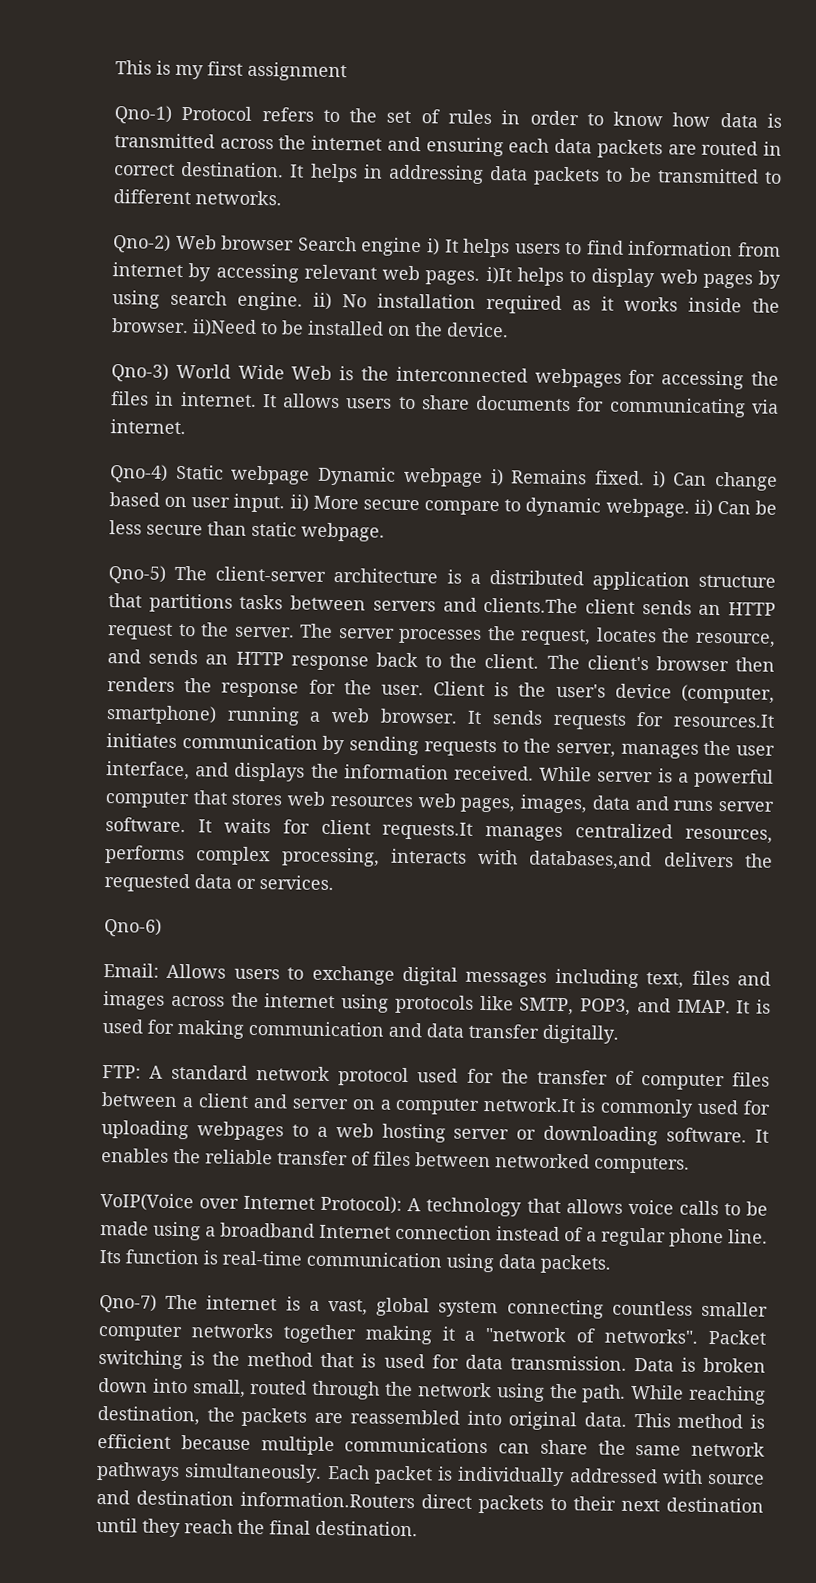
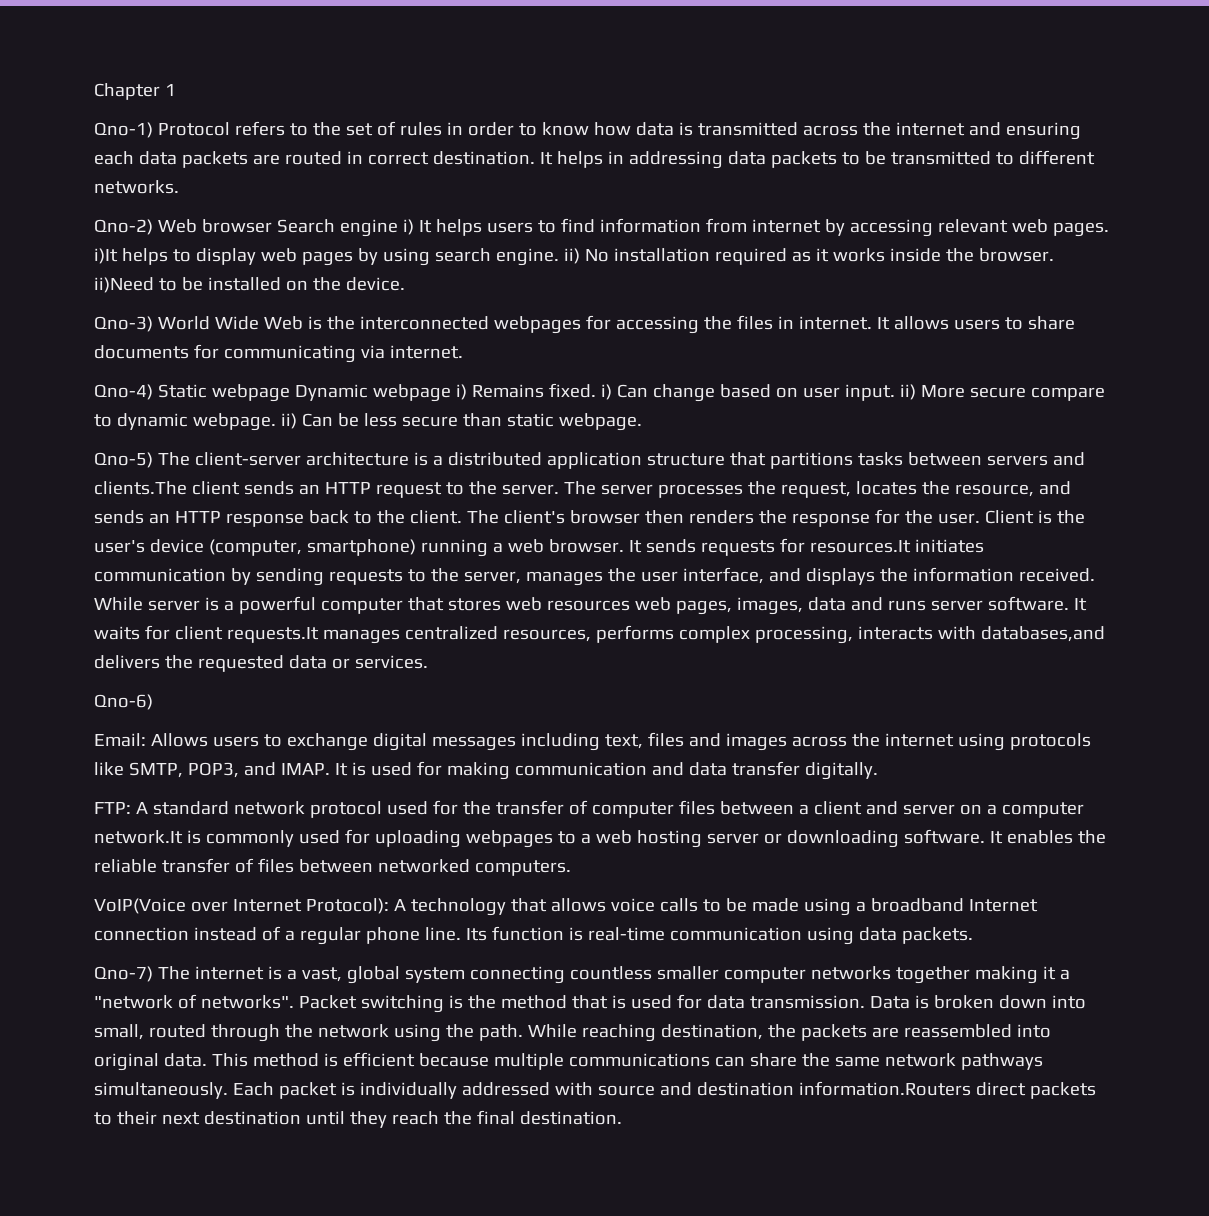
- This is my first assignment
+ Chapter 1

